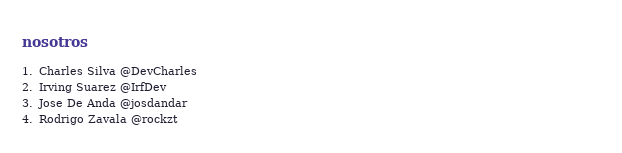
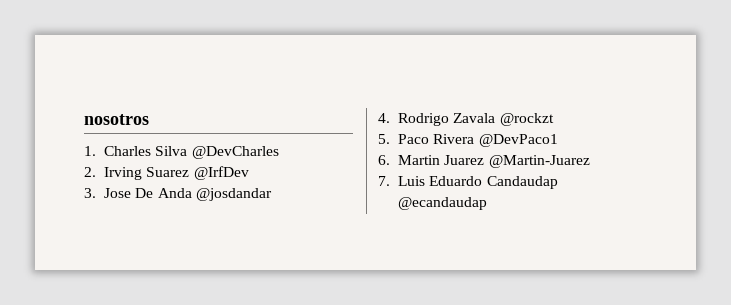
+ 5. Paco Rivera @DevPaco1
+ 6. Martin Juarez @Martin-Juarez
+ 7. Luis Eduardo Candaudap @ecandaudap

